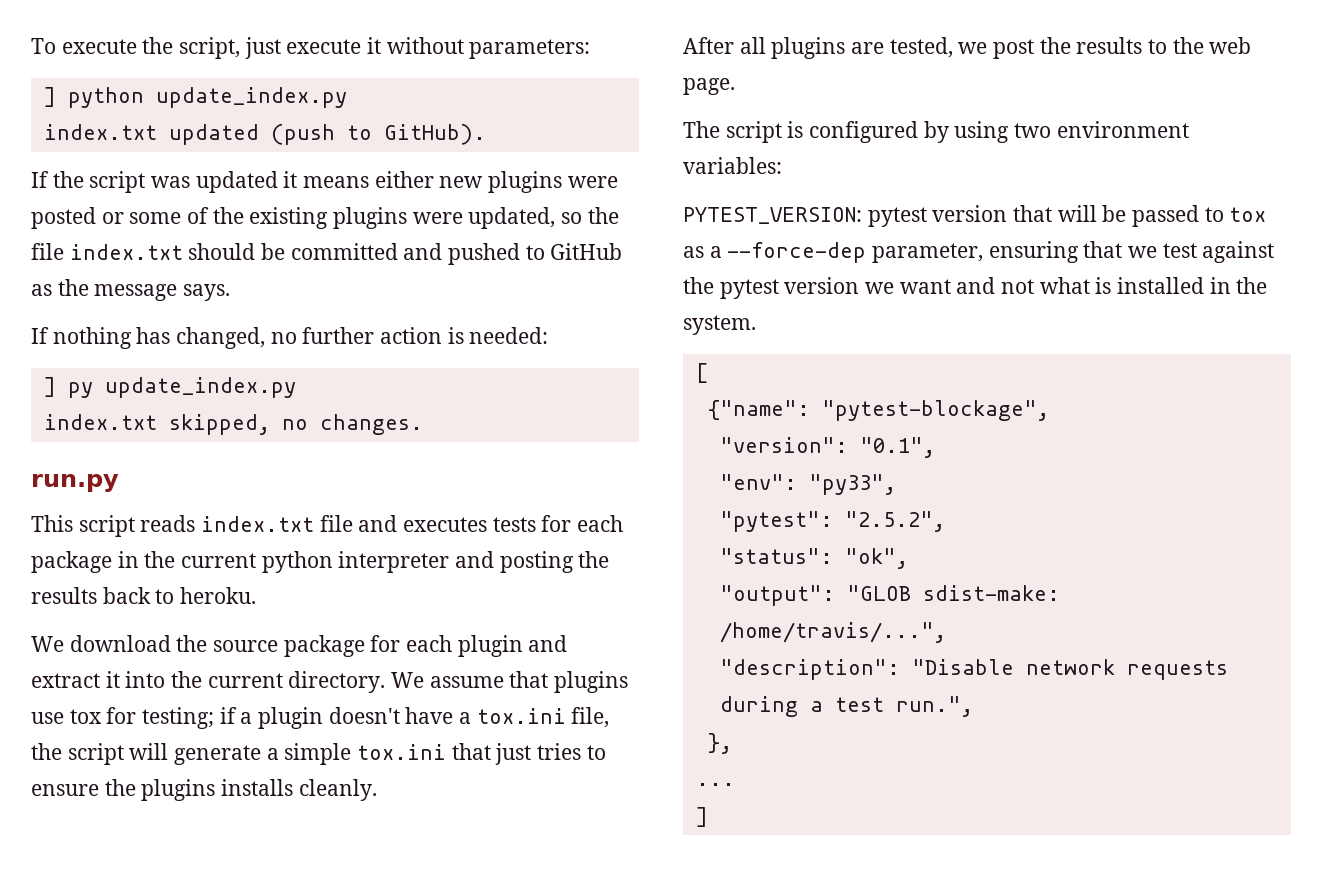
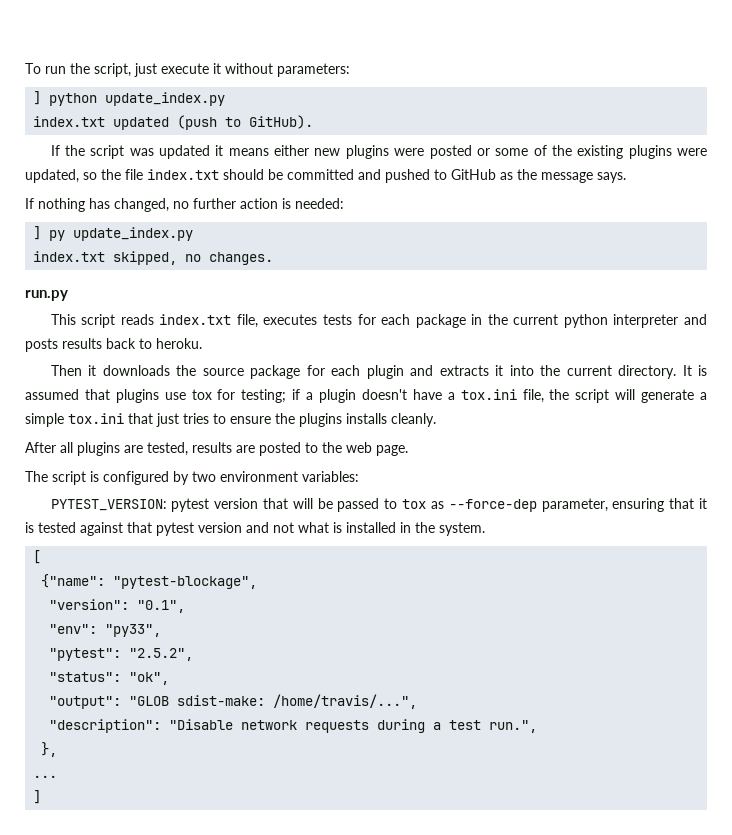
- To execute the script, just execute it without parameters:
+ To run the script, just execute it without parameters:
- This script reads index.txt file and executes tests for each package in the current python interpreter and posting the results back to heroku.
+ This script reads index.txt file, executes tests for each package in the current python interpreter and posts results back to heroku.
- We download the source package for each plugin and extract it into the current directory.
+ Then it downloads the source package for each plugin and extracts it into the current directory.
- We assume that plugins use tox for testing; if a plugin doesn't have a tox.ini file, the script will generate a simple tox.ini that just tries to ensure the plugins installs cleanly.
+ It is assumed that plugins use tox for testing; if a plugin doesn't have a tox.ini file, the script will generate a simple tox.ini that just tries to ensure the plugins installs cleanly.
- After all plugins are tested, we post the results to the web page.
+ After all plugins are tested, results are posted to the web page.
- The script is configured by using two environment variables:
+ The script is configured by two environment variables:
- PYTEST_VERSION: pytest version that will be passed to tox as a --force-dep parameter, ensuring that we test against the pytest version we want and not what is installed in the system.
+ PYTEST_VERSION: pytest version that will be passed to tox as --force-dep parameter, ensuring that it is tested against that pytest version and not what is installed in the system.

